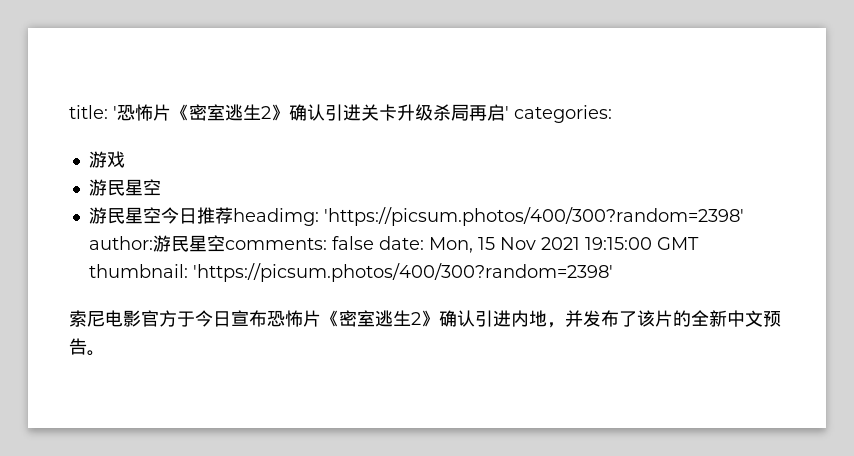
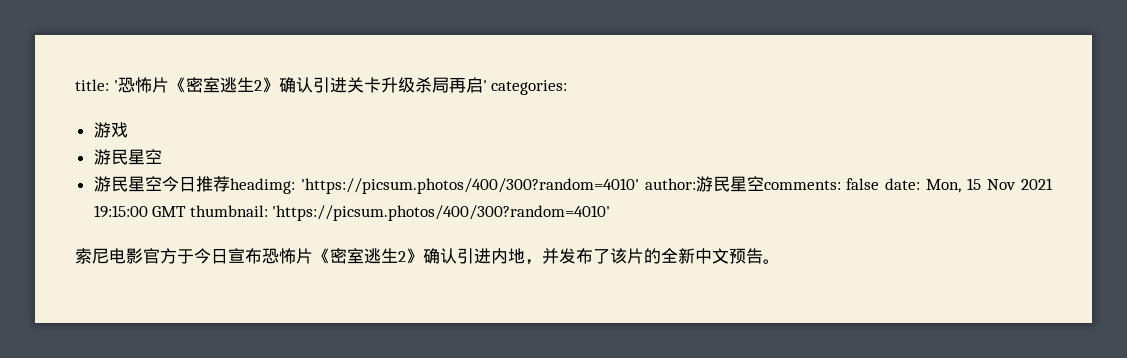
- 游民星空今日推荐headimg: 'https://picsum.photos/400/300?random=2398' author:游民星空comments: false date: Mon, 15 Nov 2021 19:15:00 GMT thumbnail: 'https://picsum.photos/400/300?random=2398'
+ 游民星空今日推荐headimg: 'https://picsum.photos/400/300?random=4010' author:游民星空comments: false date: Mon, 15 Nov 2021 19:15:00 GMT thumbnail: 'https://picsum.photos/400/300?random=4010'

